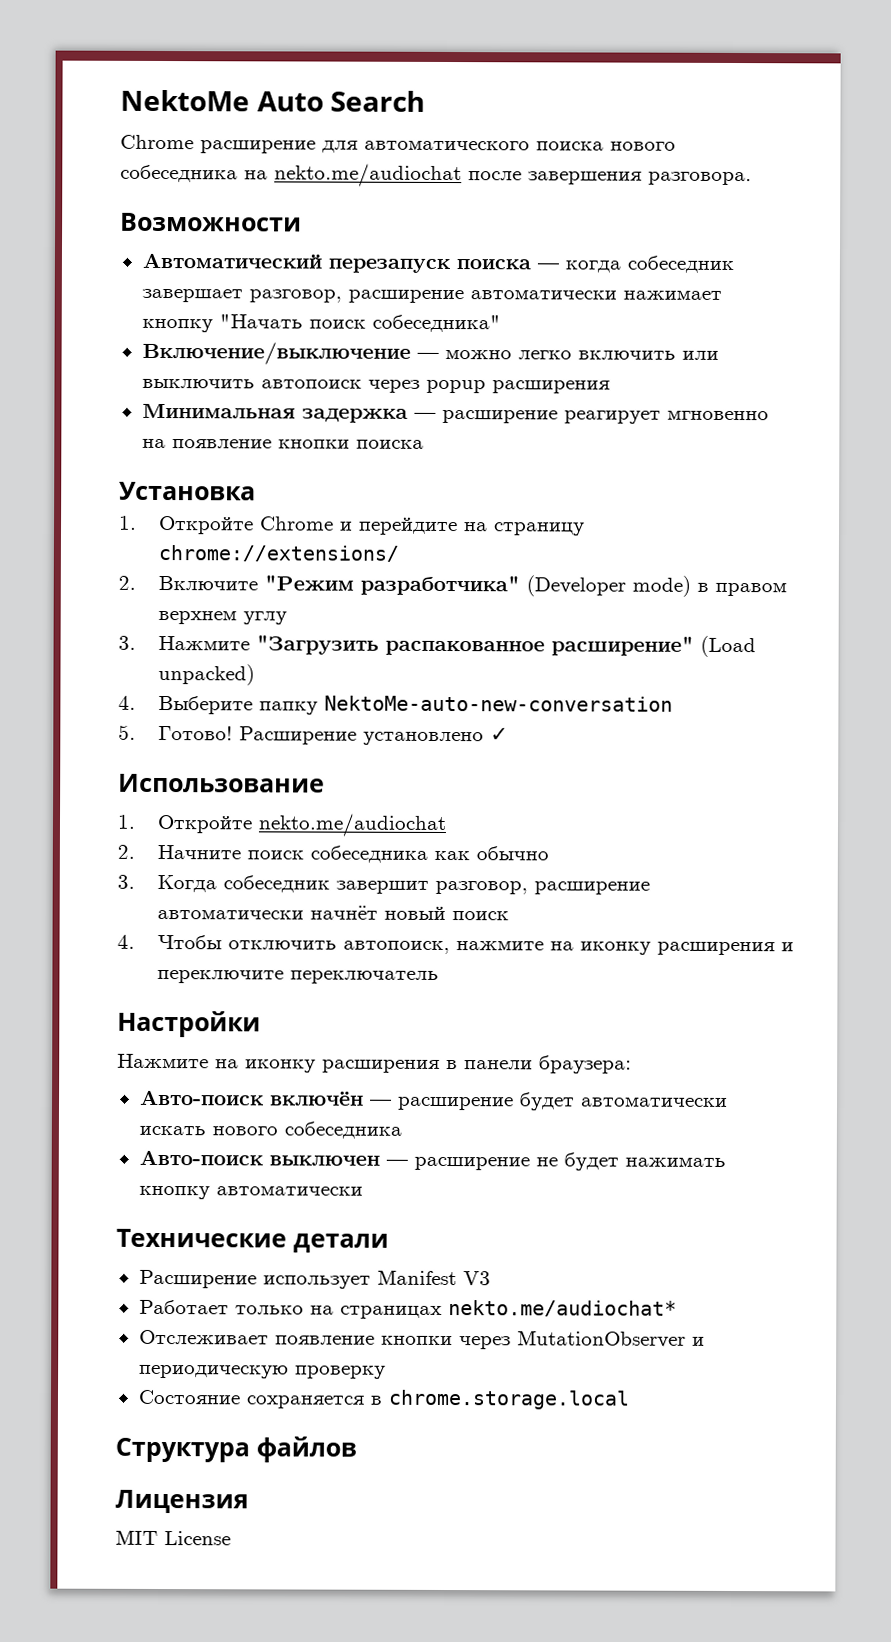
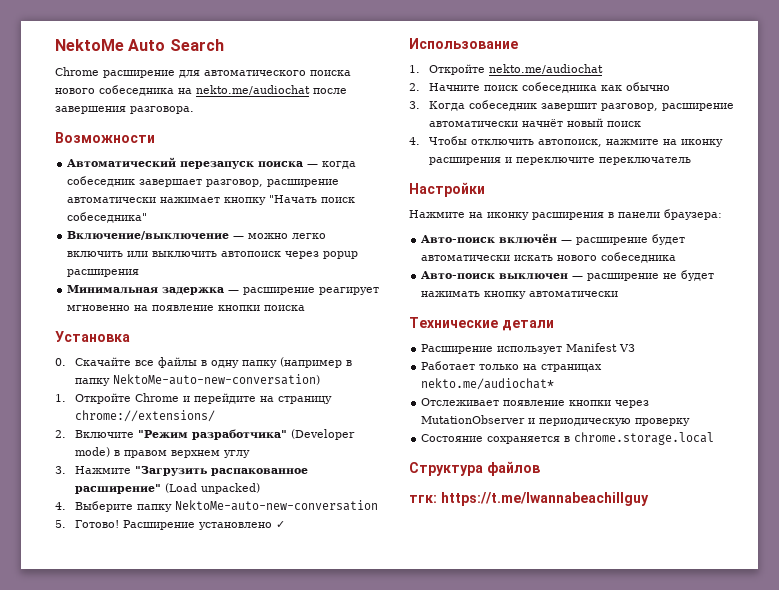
+ 0. Скачайте все файлы в одну папку (например в папку NektoMe-auto-new-conversation)
- Лицензия
- MIT License
+ тгк: https://t.me/Iwannabeachillguy

